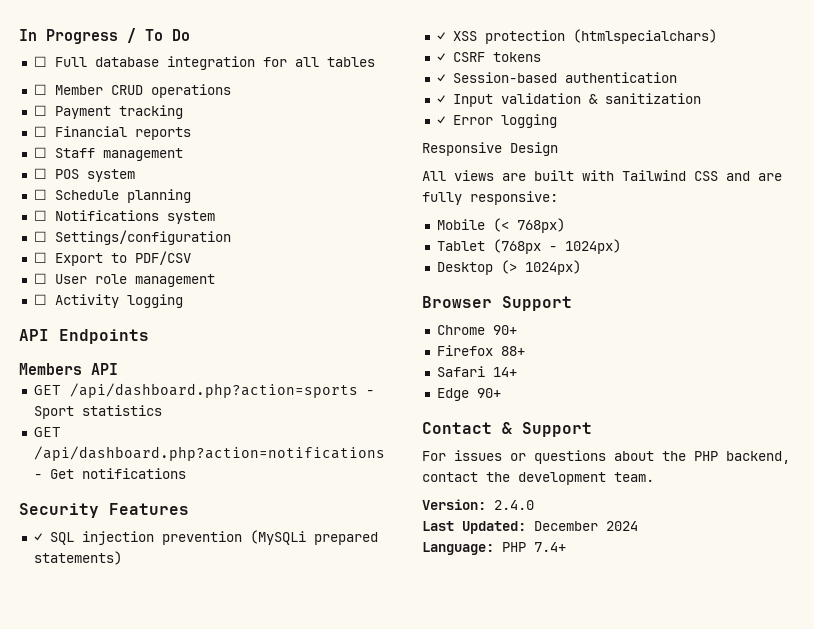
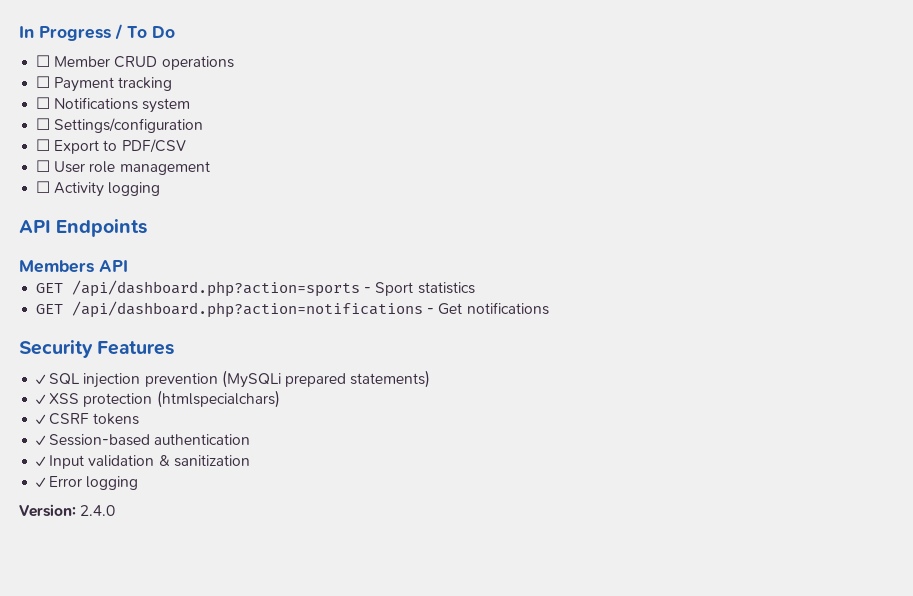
- ☐ Full database integration for all tables
- ☐ Financial reports
- ☐ Staff management
- ☐ POS system
- ☐ Schedule planning
- Responsive Design
- All views are built with Tailwind CSS and are fully responsive:
- Mobile (< 768px)
- Tablet (768px - 1024px)
- Desktop (> 1024px)
- Browser Support
- Chrome 90+
- Firefox 88+
- Safari 14+
- Edge 90+
- Contact & Support
- For issues or questions about the PHP backend, contact the development team.
  Version: 2.4.0
- Last Updated: December 2024
- Language: PHP 7.4+

